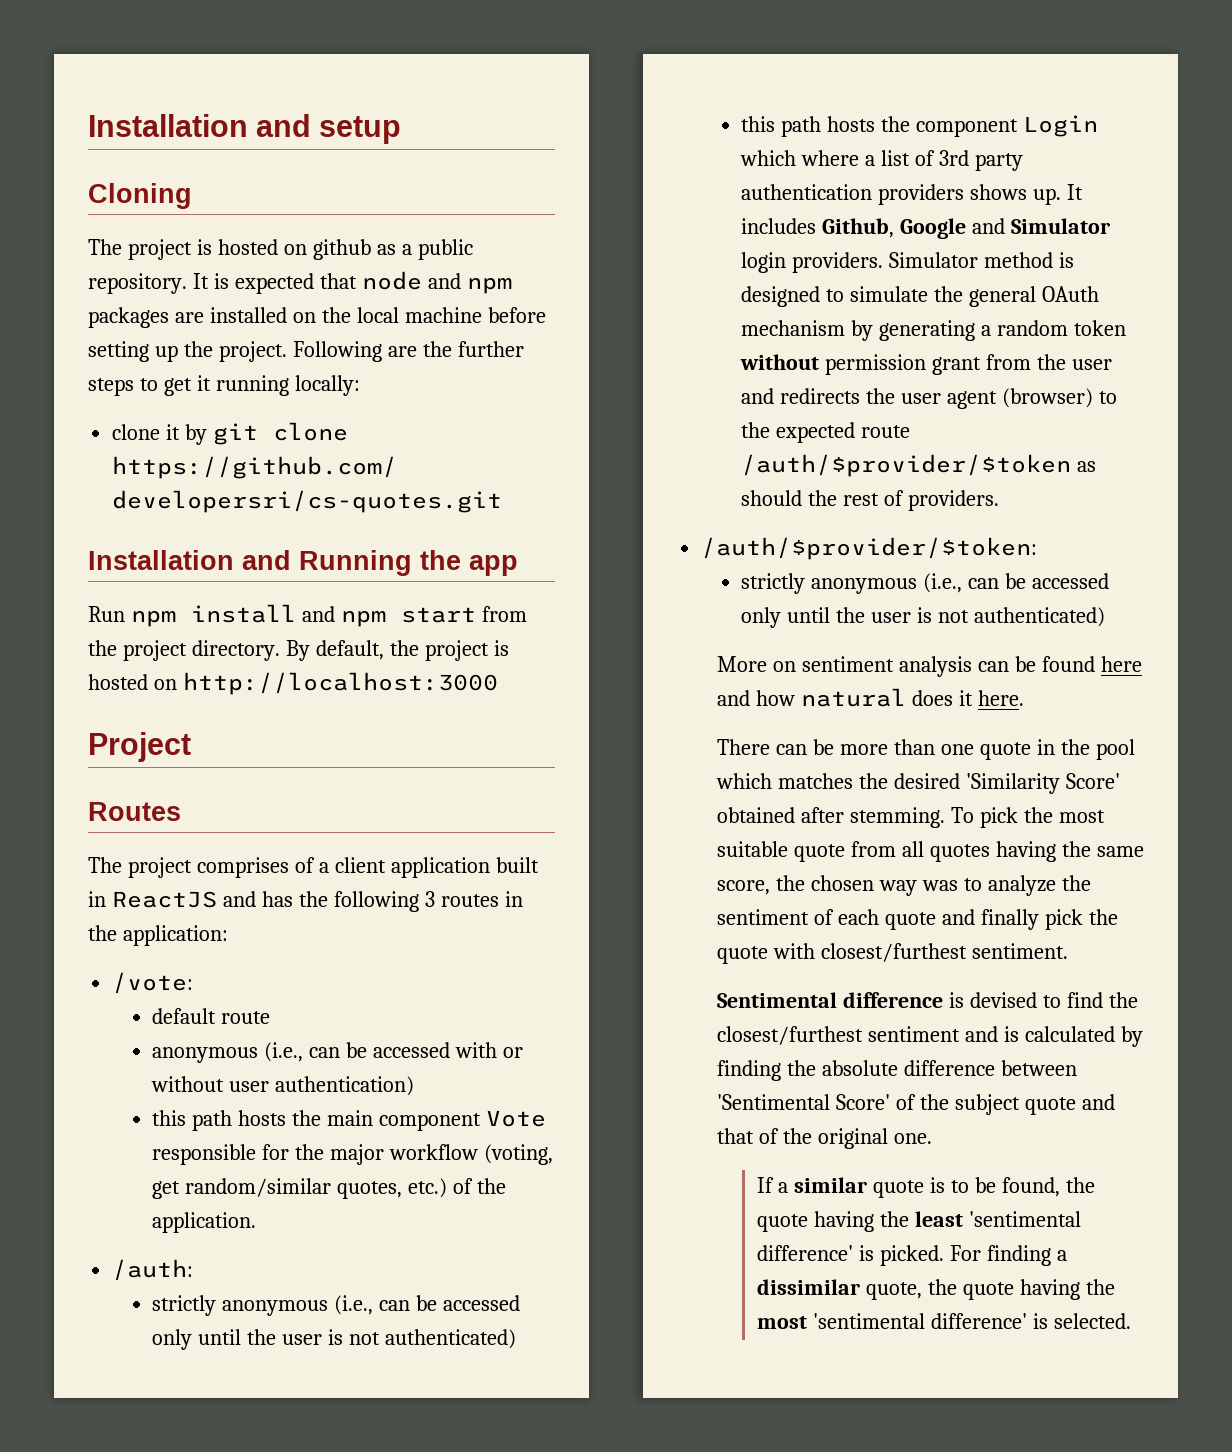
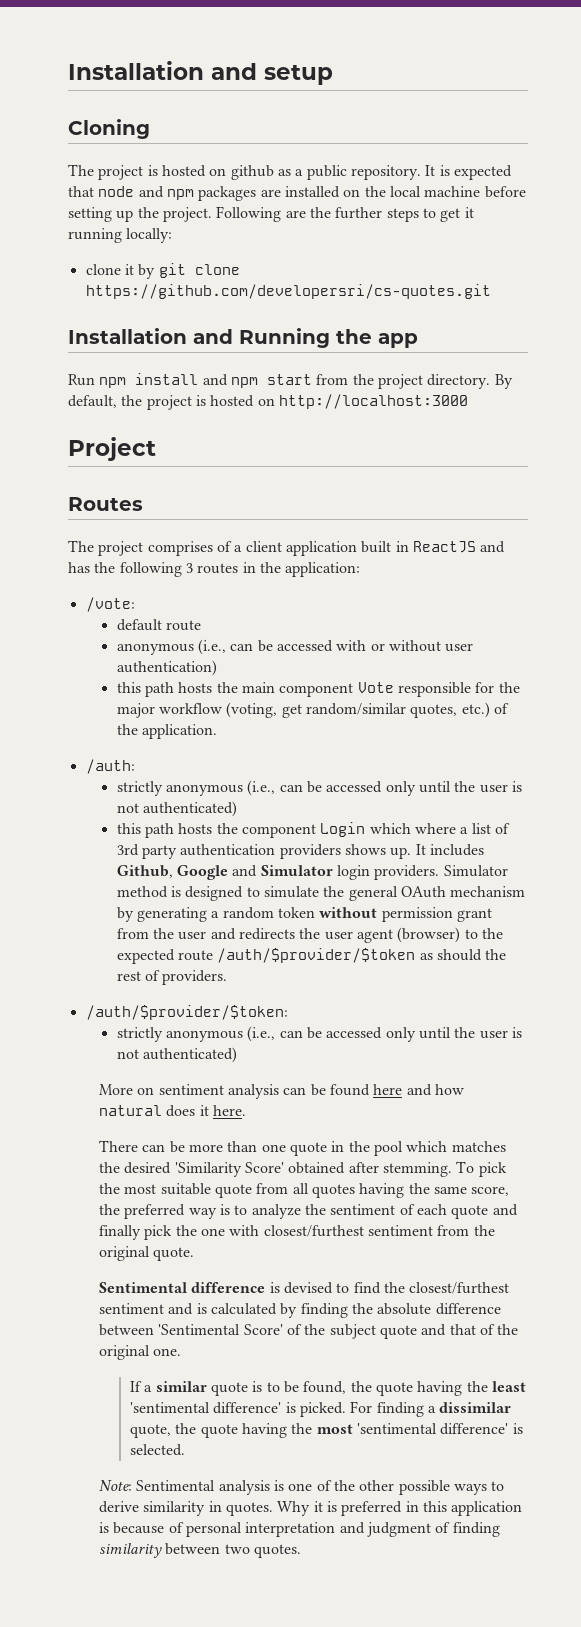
- To pick the most suitable quote from all quotes having the same score, the chosen way was to analyze the sentiment of each quote and finally pick the quote with closest/furthest sentiment.
+ To pick the most suitable quote from all quotes having the same score, the preferred way is to analyze the sentiment of each quote and finally pick the one with closest/furthest sentiment from the original quote.
+ Note: Sentimental analysis is one of the other possible ways to derive similarity in quotes. Why it is preferred in this application is because of personal interpretation and judgment of finding similarity between two quotes.

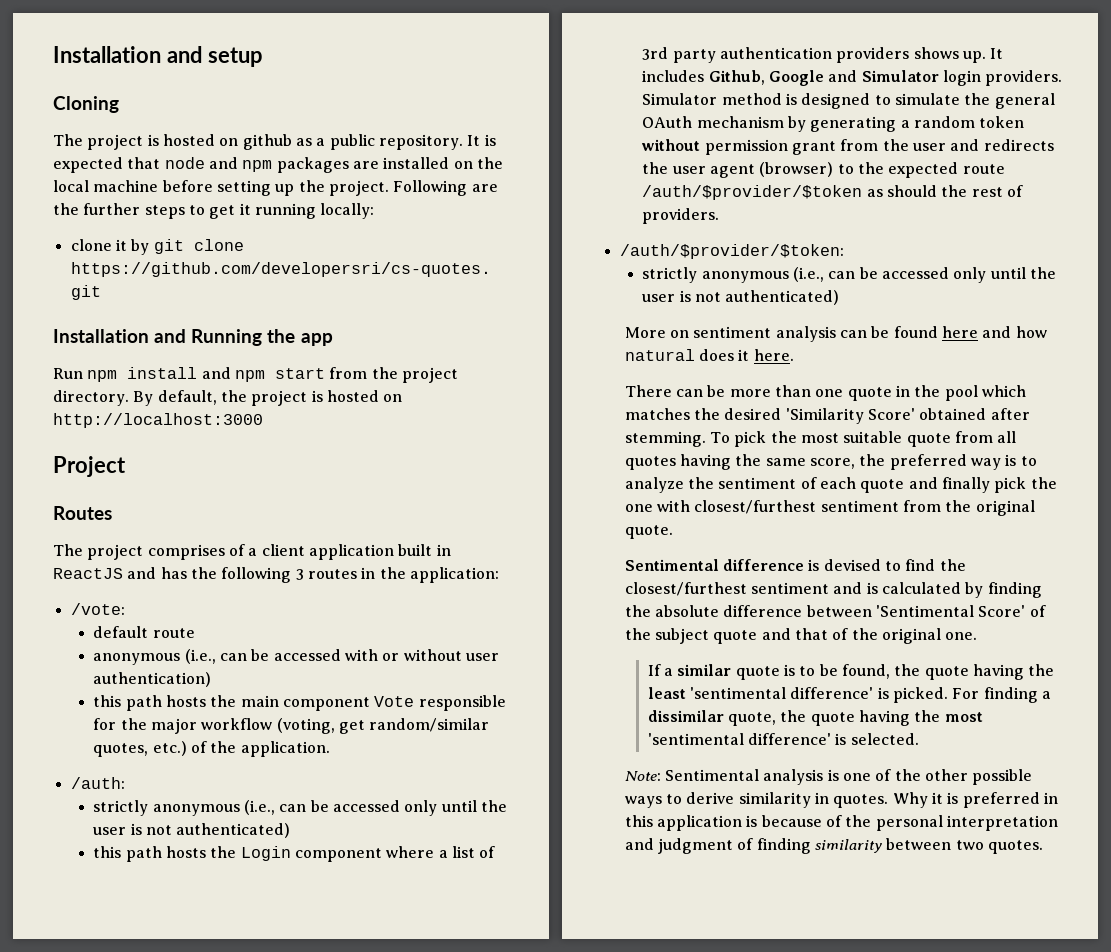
- this path hosts the component Login which where a list of 3rd party authentication providers shows up.
+ this path hosts the Login component where a list of 3rd party authentication providers shows up.
- Why it is preferred in this application is because of personal interpretation and judgment of finding similarity between two quotes.
+ Why it is preferred in this application is because of the personal interpretation and judgment of finding similarity between two quotes.

